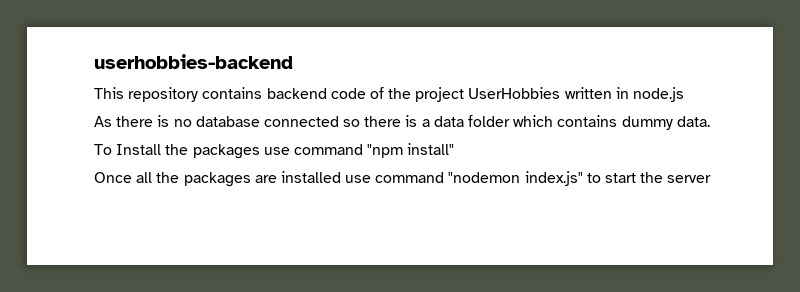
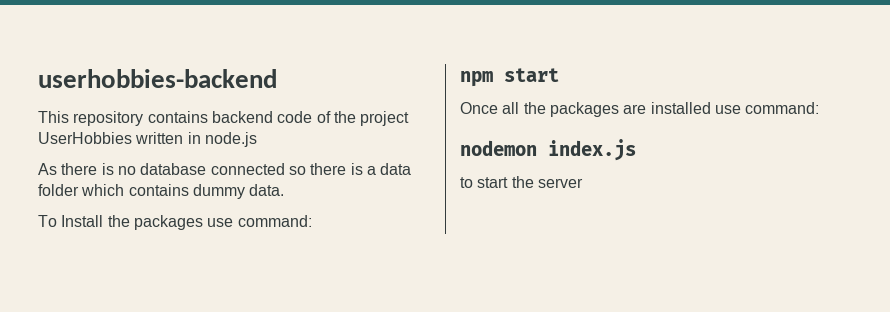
- To Install the packages use command "npm install"
+ To Install the packages use command:
+ npm start
- Once all the packages are installed use command "nodemon index.js" to start the server
+ Once all the packages are installed use command:
+ nodemon index.js
+ to start the server

